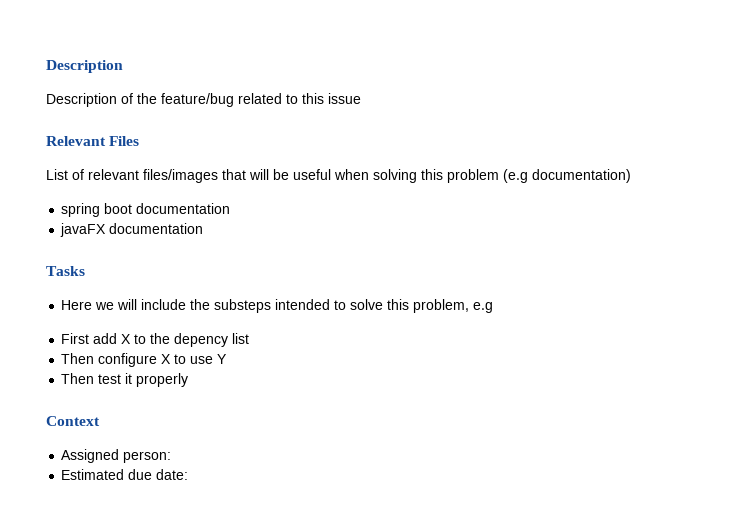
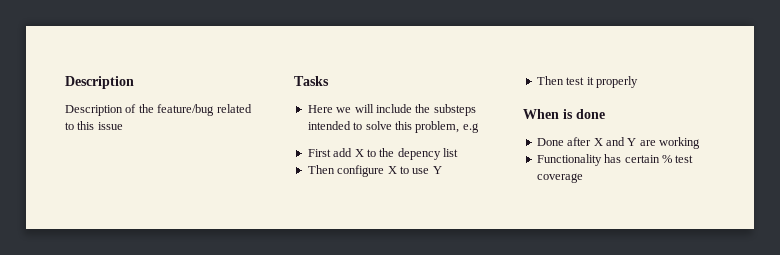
- Relevant Files
- List of relevant files/images that will be useful when solving this problem (e.g documentation)
- spring boot documentation
- javaFX documentation
- Context
- Assigned person:
- Estimated due date:
+ When is done
+ Done after X and Y are working
+ Functionality has certain % test coverage

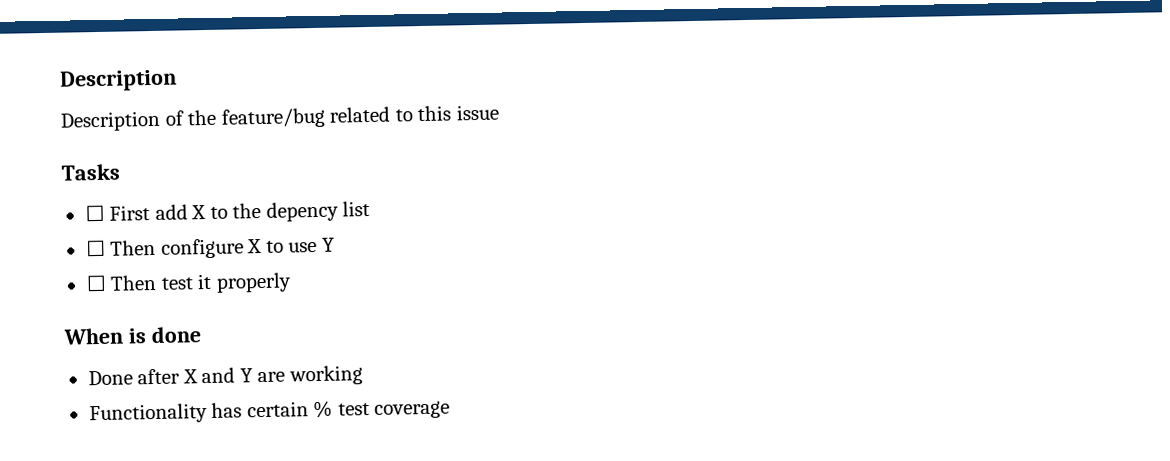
- Here we will include the substeps intended to solve this problem, e.g
- First add X to the depency list
+ ☐ First add X to the depency list
- Then configure X to use Y
+ ☐ Then configure X to use Y
- Then test it properly
+ ☐ Then test it properly

